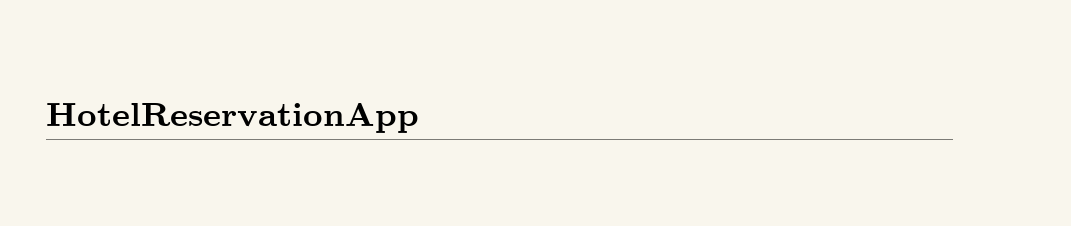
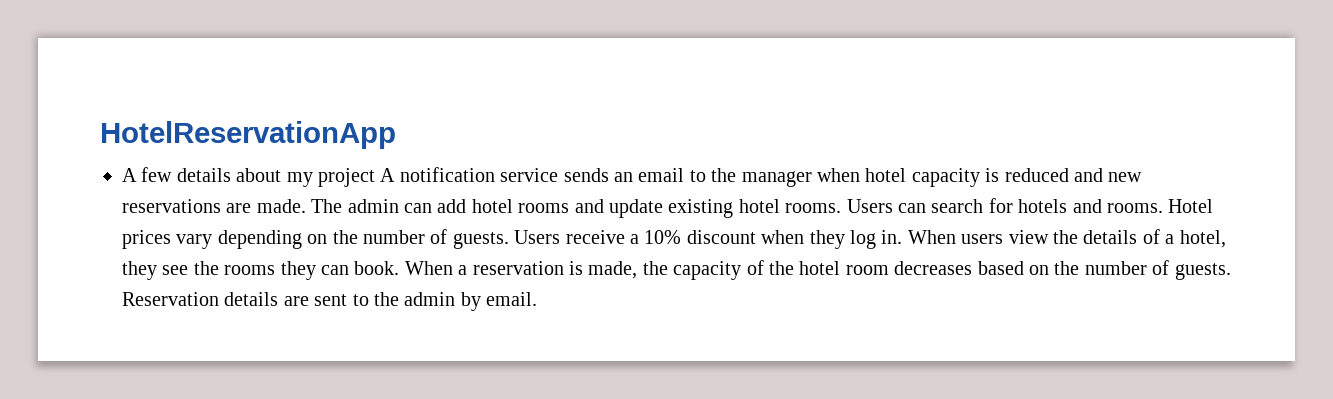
+ A few details about my project A notification service sends an email to the manager when hotel capacity is reduced and new reservations are made. The admin can add hotel rooms and update existing hotel rooms. Users can search for hotels and rooms. Hotel prices vary depending on the number of guests. Users receive a 10% discount when they log in. When users view the details of a hotel, they see the rooms they can book. When a reservation is made, the capacity of the hotel room decreases based on the number of guests. Reservation details are sent to the admin by email.

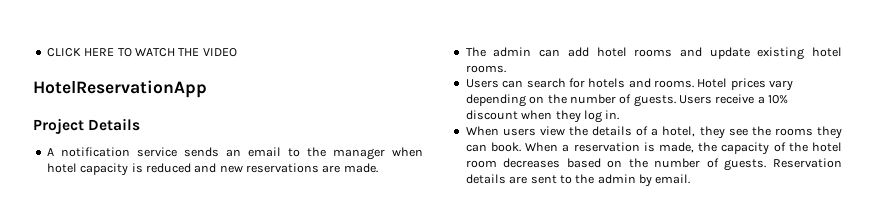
+ CLICK HERE TO WATCH THE VIDEO
  HotelReservationApp
- A few details about my project A notification service sends an email to the manager when hotel capacity is reduced and new reservations are made. The admin can add hotel rooms and update existing hotel rooms. Users can search for hotels and rooms.
+ Project Details
+ A notification service sends an email to the manager when hotel capacity is reduced and new reservations are made.
+ The admin can add hotel rooms and update existing hotel rooms.
+ Users can search for hotels and rooms.
- Users receive a 10% discount when they log in. When users view the details of a hotel, they see the rooms they can book.
+ Users receive a 10% discount when they log in.
+ When users view the details of a hotel, they see the rooms they can book.

